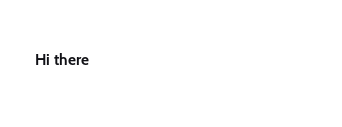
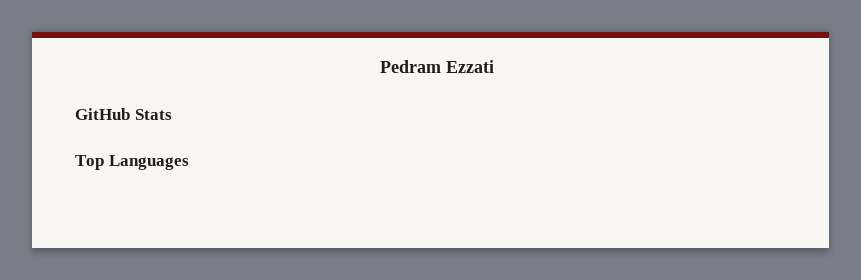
- Hi there
+ Pedram Ezzati
+ GitHub Stats
+ Top Languages

